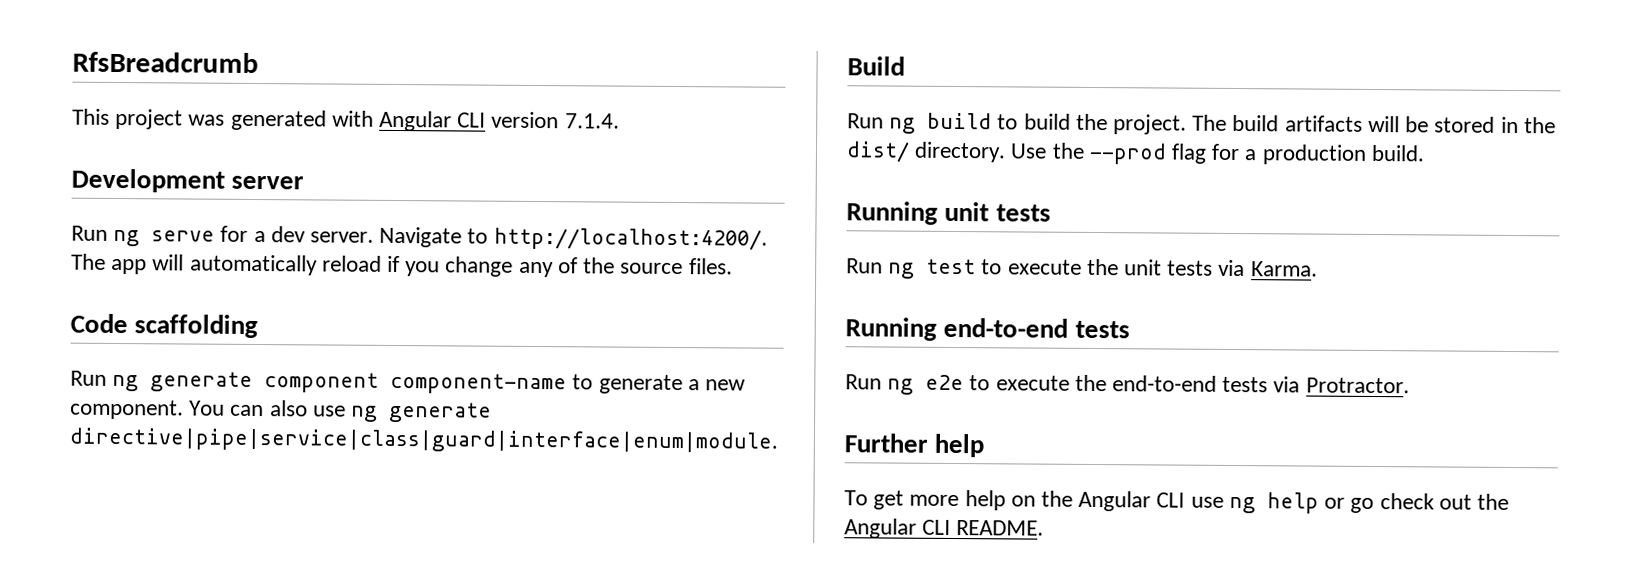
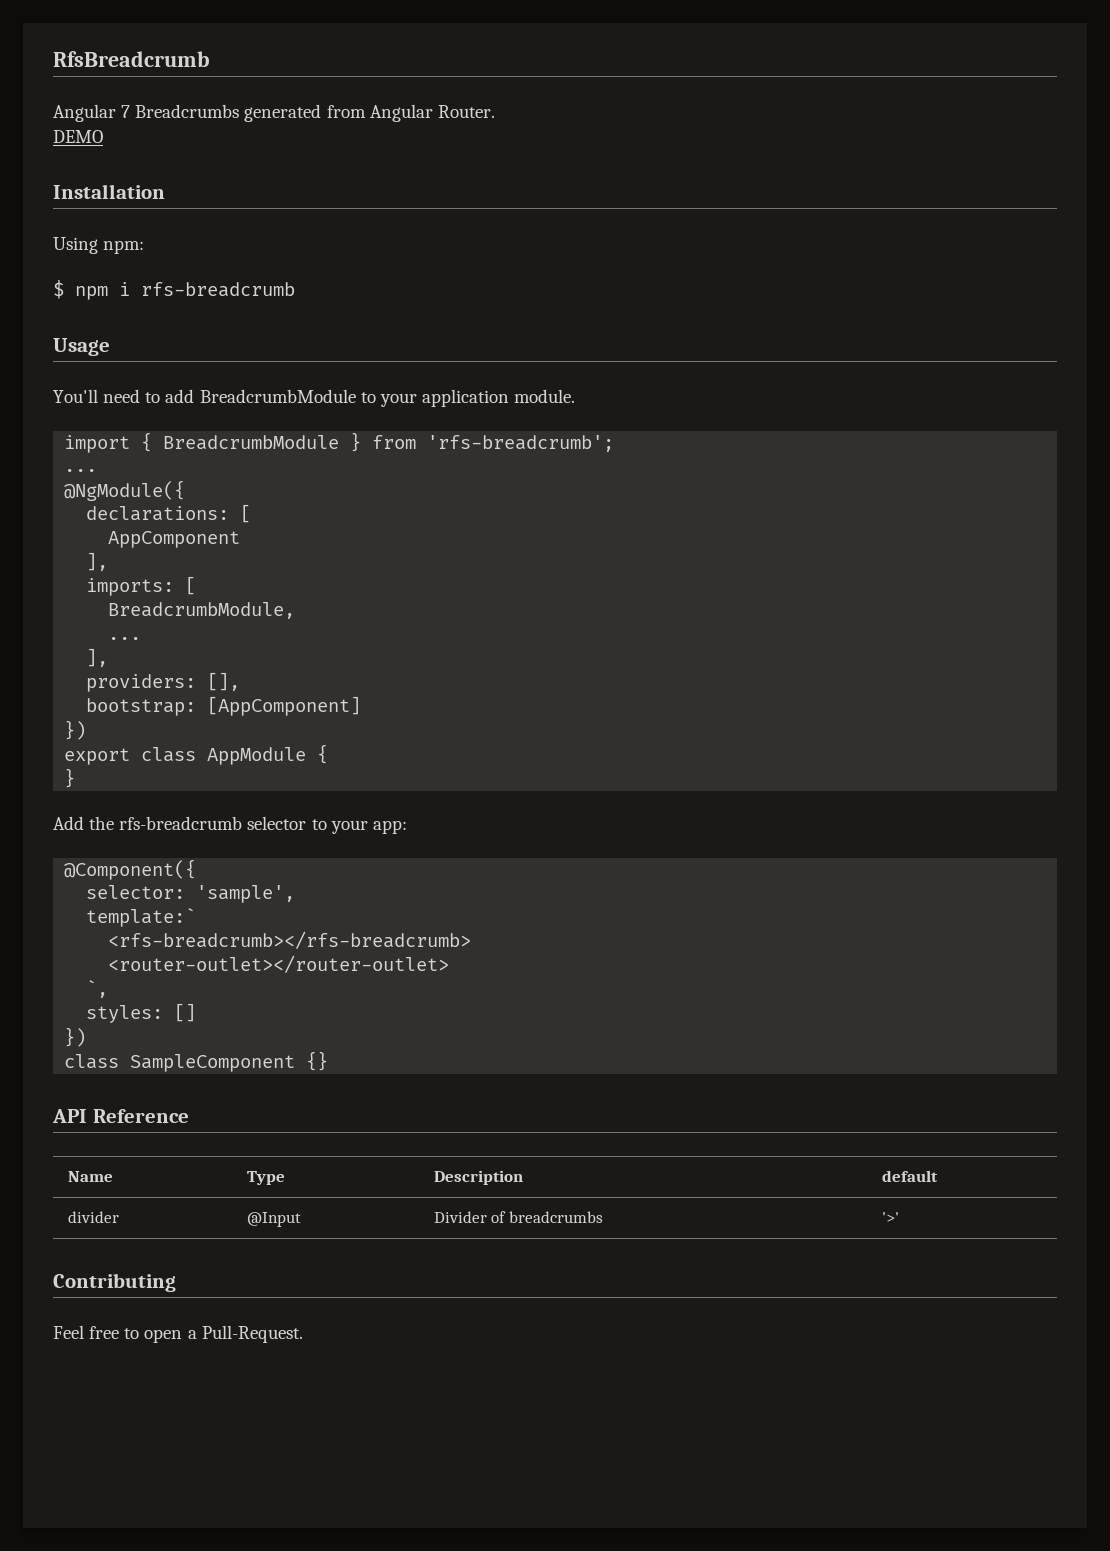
- This project was generated with Angular CLI version 7.1.4.
- Development server
- Run ng serve for a dev server. Navigate to http://localhost:4200/. The app will automatically reload if you change any of the source files.
- Code scaffolding
- Run ng generate component component-name to generate a new component. You can also use ng generate directive|pipe|service|class|guard|interface|enum|module.
- Build
- Run ng build to build the project. The build artifacts will be stored in the dist/ directory. Use the --prod flag for a production build.
- Running unit tests
- Run ng test to execute the unit tests via Karma.
- Running end-to-end tests
- Run ng e2e to execute the end-to-end tests via Protractor.
- Further help
- To get more help on the Angular CLI use ng help or go check out the Angular CLI README.
+ Angular 7 Breadcrumbs generated from Angular Router.
+ DEMO
+ Installation
+ Using npm:
+ $ npm i rfs-breadcrumb
+ Usage
+ You'll need to add BreadcrumbModule to your application module.
+ import { BreadcrumbModule } from 'rfs-breadcrumb';
+ ...
+ @NgModule({
+ declarations: [
+ AppComponent
+ ],
+ imports: [
+ BreadcrumbModule,
+ ...
+ ],
+ providers: [],
+ bootstrap: [AppComponent]
+ })
+ export class AppModule {
+ }
+ Add the rfs-breadcrumb selector to your app:
+ @Component({
+ selector: 'sample',
+ template:`
+ <rfs-breadcrumb></rfs-breadcrumb>
+ <router-outlet></router-outlet>
+ `,
+ styles: []
+ })
+ class SampleComponent {}
+ API Reference
+ Name | Type | Description | default
+ divider | @Input | Divider of breadcrumbs | '>'
+ Contributing
+ Feel free to open a Pull-Request.

